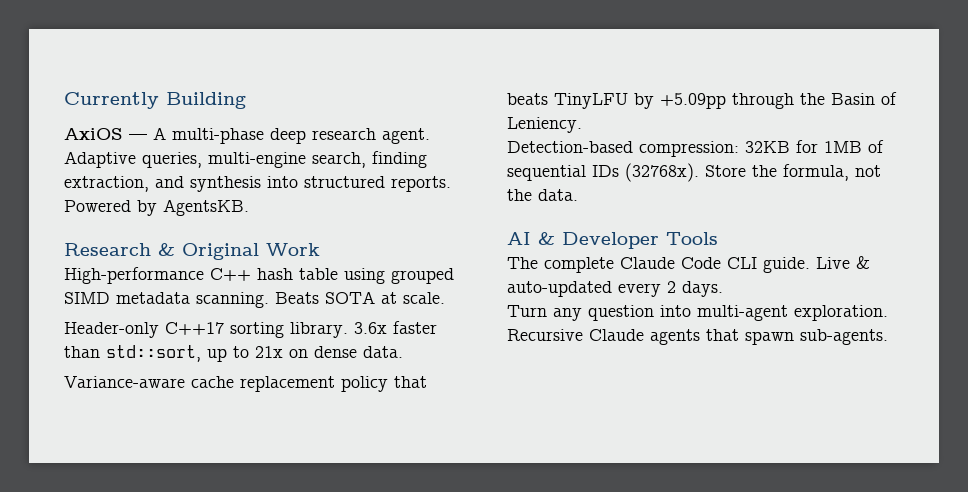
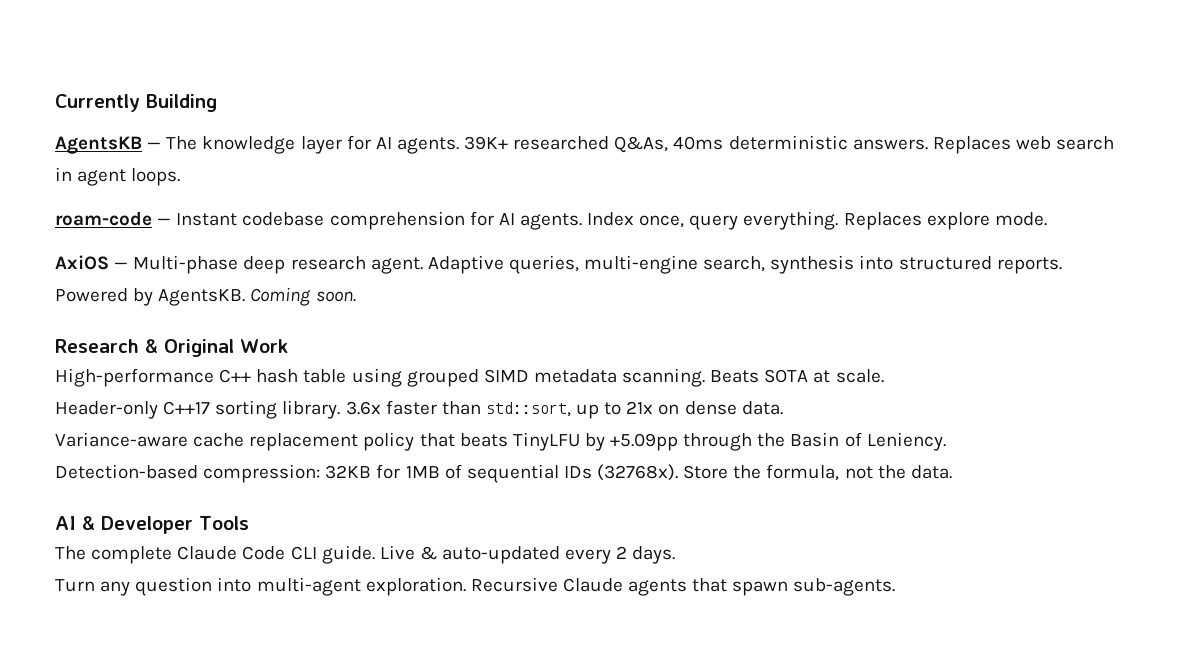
+ AgentsKB — The knowledge layer for AI agents. 39K+ researched Q&As, 40ms deterministic answers. Replaces web search in agent loops.
+ roam-code — Instant codebase comprehension for AI agents. Index once, query everything. Replaces explore mode.
- AxiOS — A multi-phase deep research agent.
+ AxiOS — Multi-phase deep research agent.
- Adaptive queries, multi-engine search, finding extraction, and synthesis into structured reports.
+ Adaptive queries, multi-engine search, synthesis into structured reports.
+ Coming soon.

